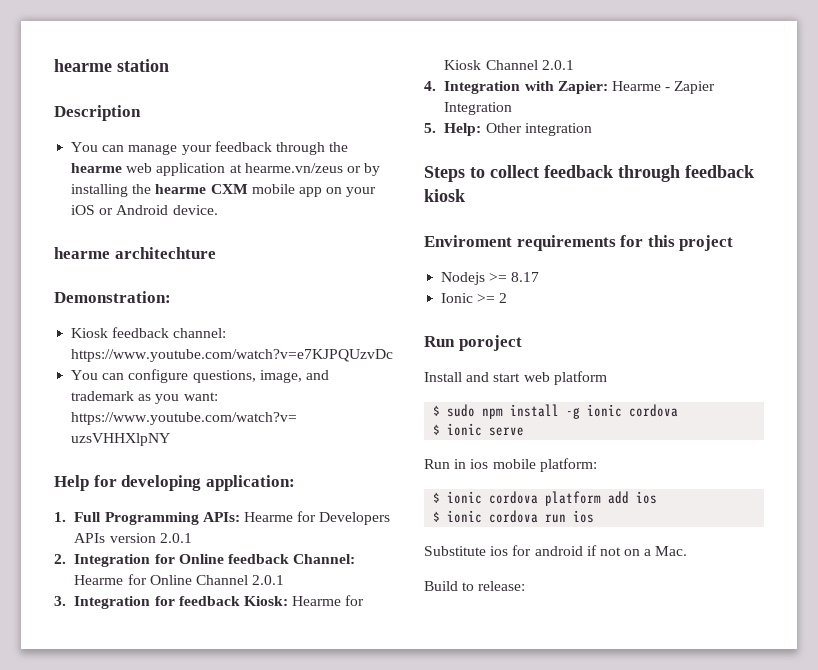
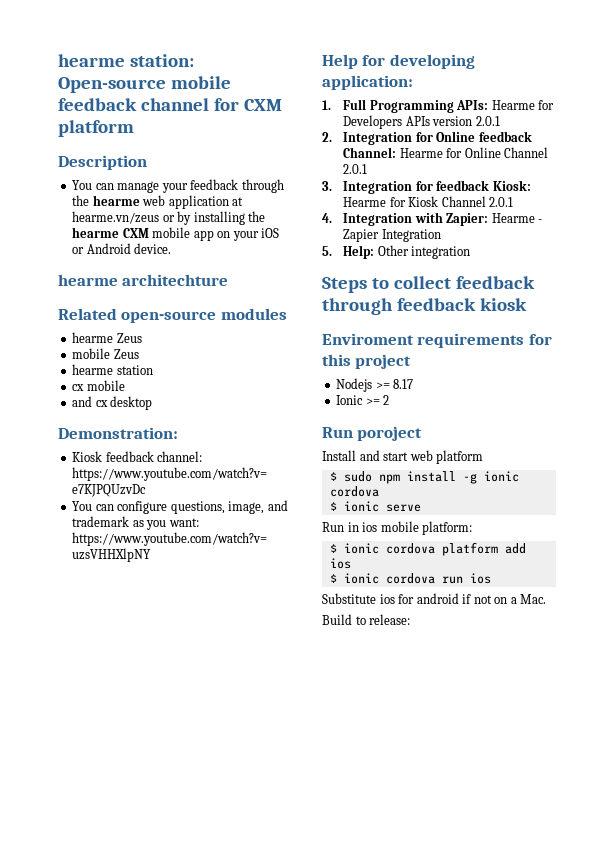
- hearme station
+ hearme station: Open-source mobile feedback channel for CXM platform
+ Related open-source modules
+ hearme Zeus
+ mobile Zeus
+ hearme station
+ cx mobile
+ and cx desktop

